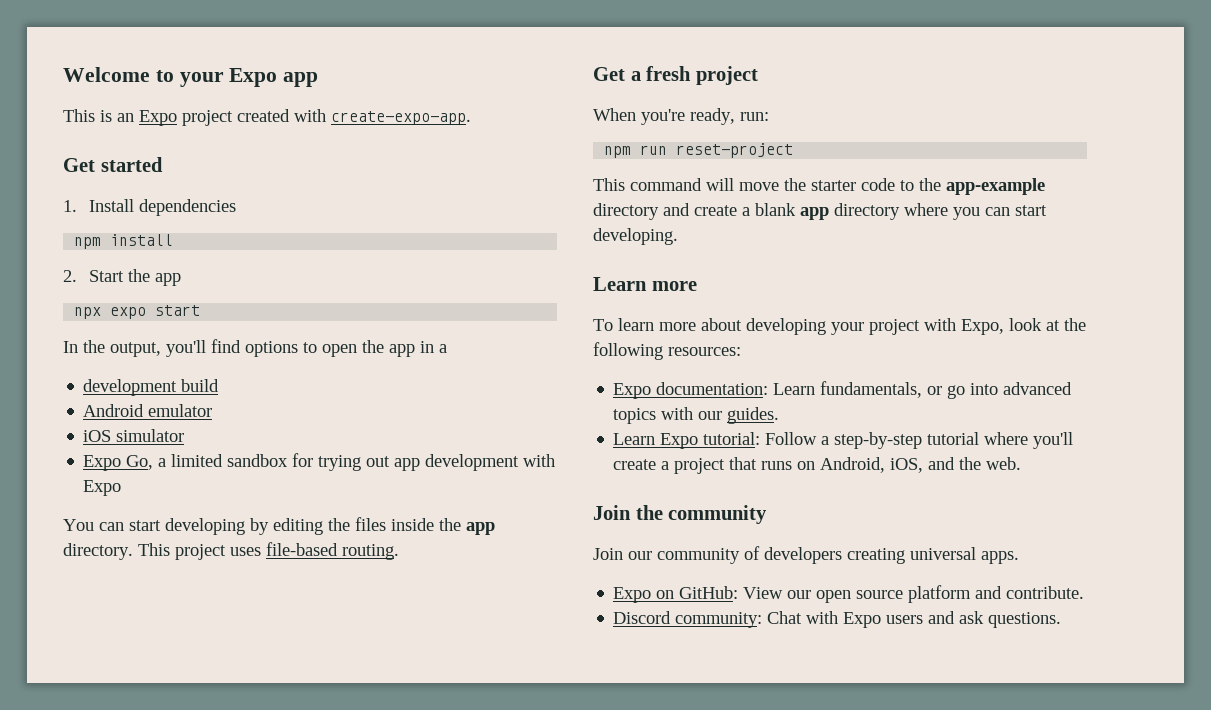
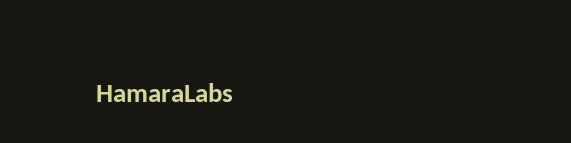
- Welcome to your Expo app
- This is an Expo project created with create-expo-app.
- Get started
- 1. Install dependencies
- npm install
- 2. Start the app
- npx expo start
- In the output, you'll find options to open the app in a
- development build
- Android emulator
- iOS simulator
- Expo Go, a limited sandbox for trying out app development with Expo
- You can start developing by editing the files inside the app directory. This project uses file-based routing.
- Get a fresh project
- When you're ready, run:
- npm run reset-project
- This command will move the starter code to the app-example directory and create a blank app directory where you can start developing.
- Learn more
- To learn more about developing your project with Expo, look at the following resources:
- Expo documentation: Learn fundamentals, or go into advanced topics with our guides.
- Learn Expo tutorial: Follow a step-by-step tutorial where you'll create a project that runs on Android, iOS, and the web.
- Join the community
- Join our community of developers creating universal apps.
- Expo on GitHub: View our open source platform and contribute.
- Discord community: Chat with Expo users and ask questions.
+ HamaraLabs

